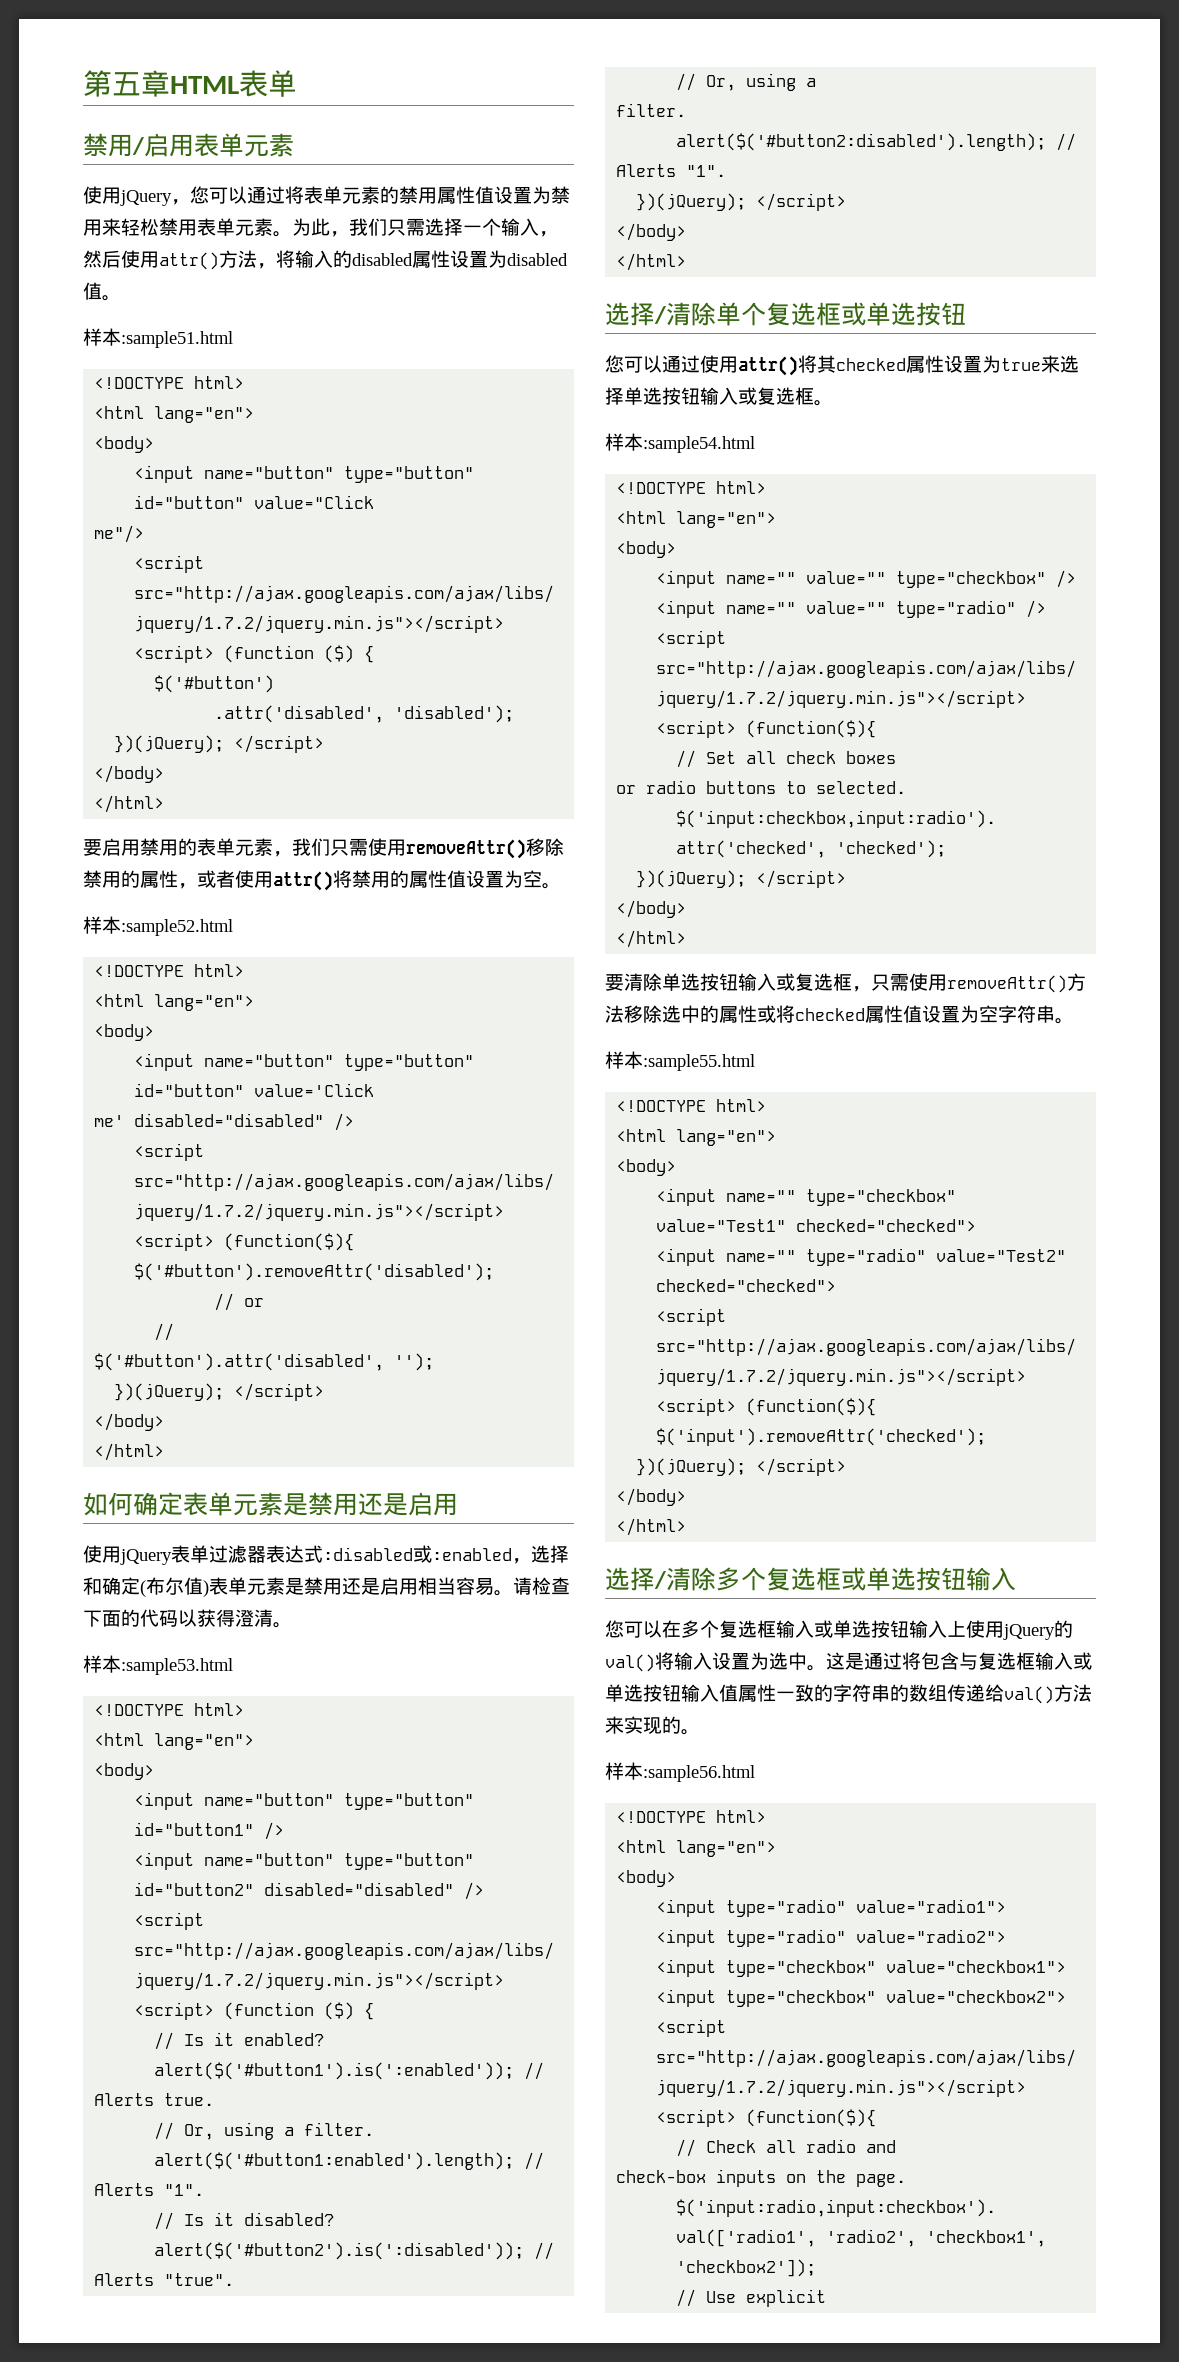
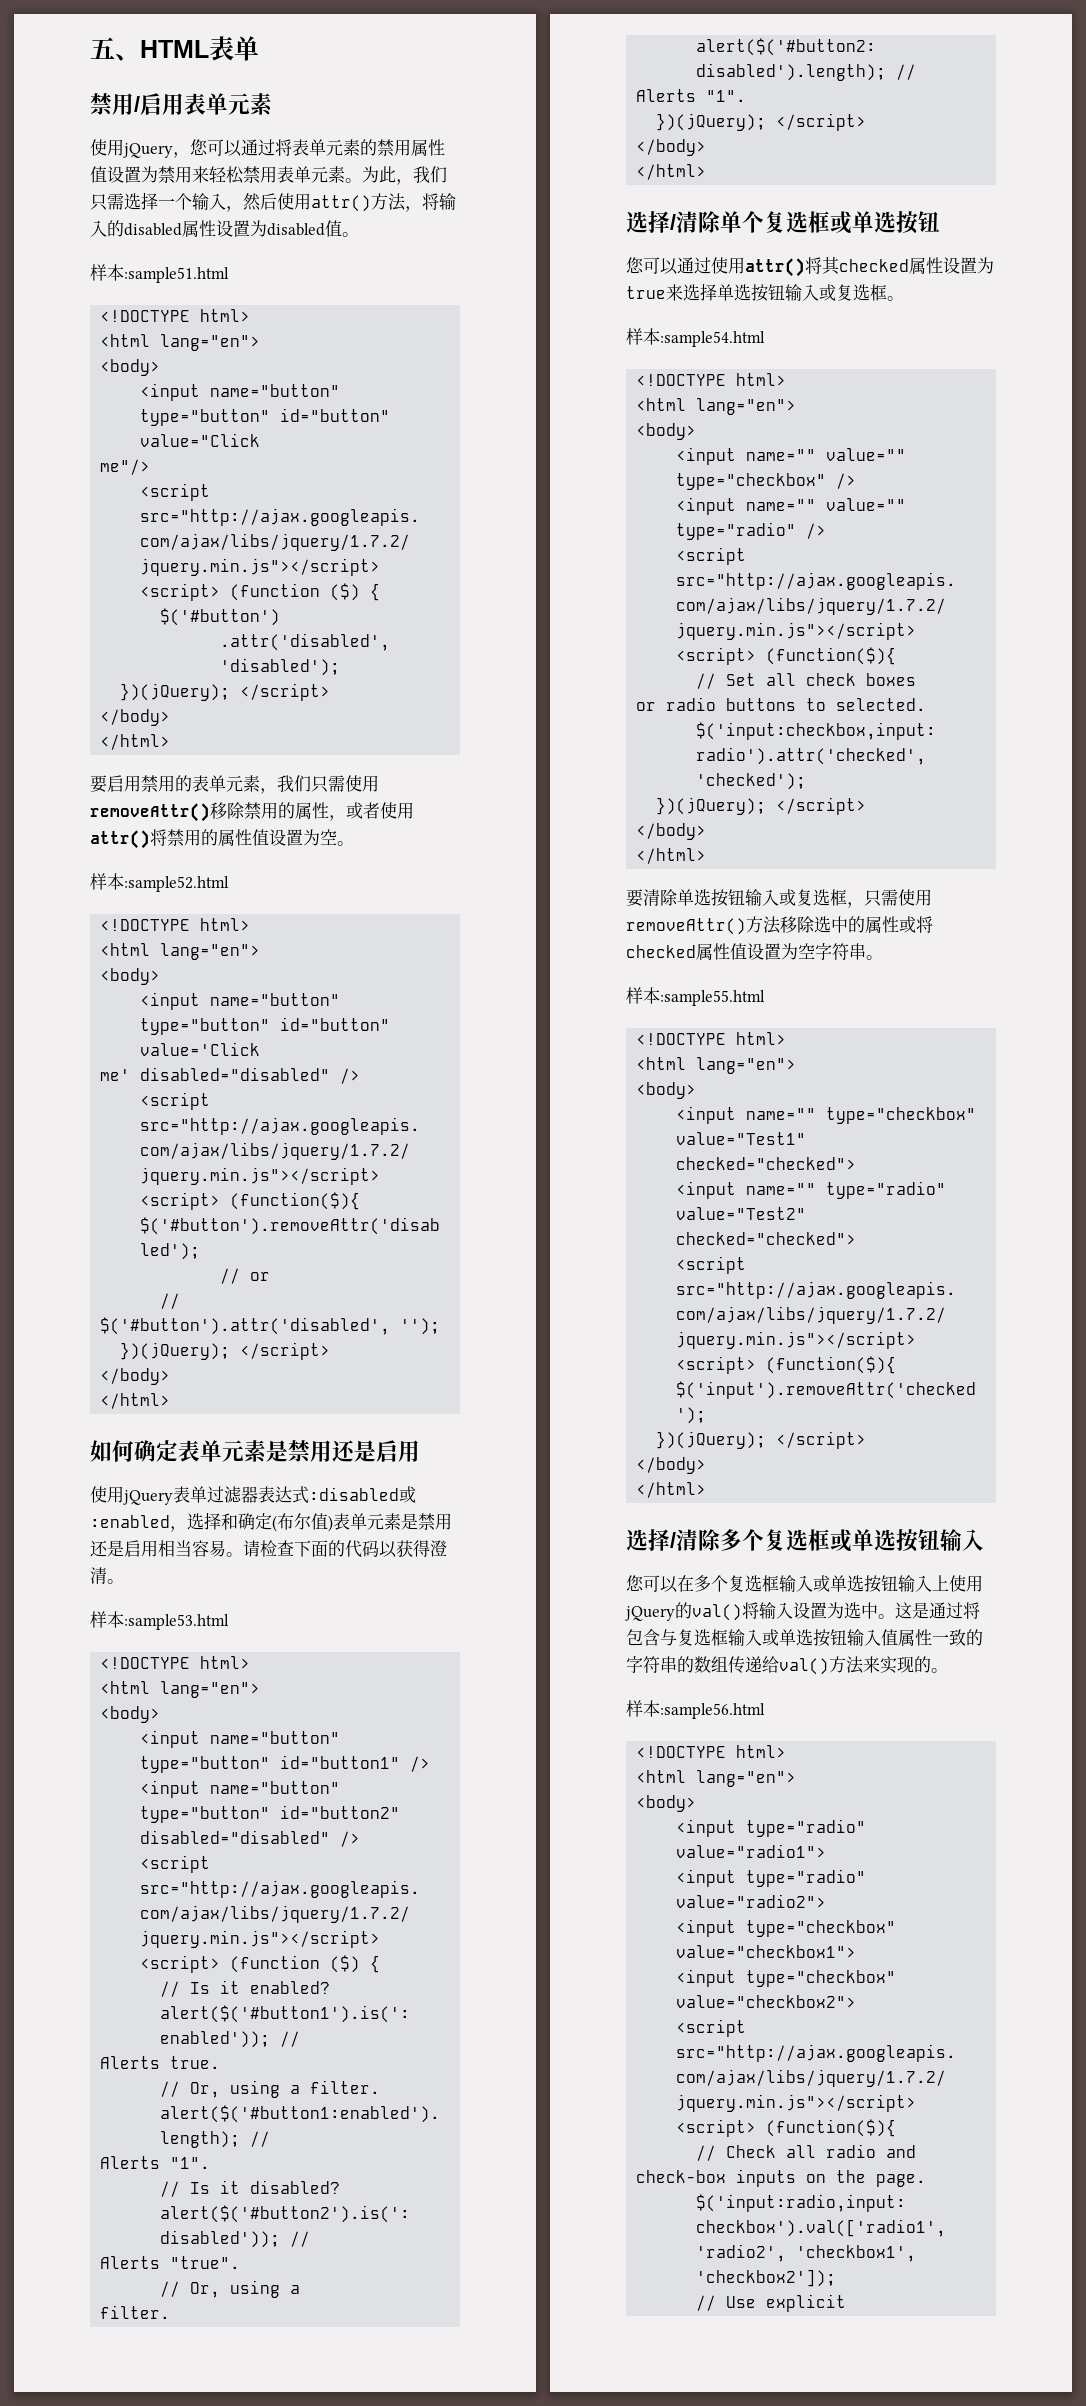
- 第五章HTML表单
+ 五、HTML表单

